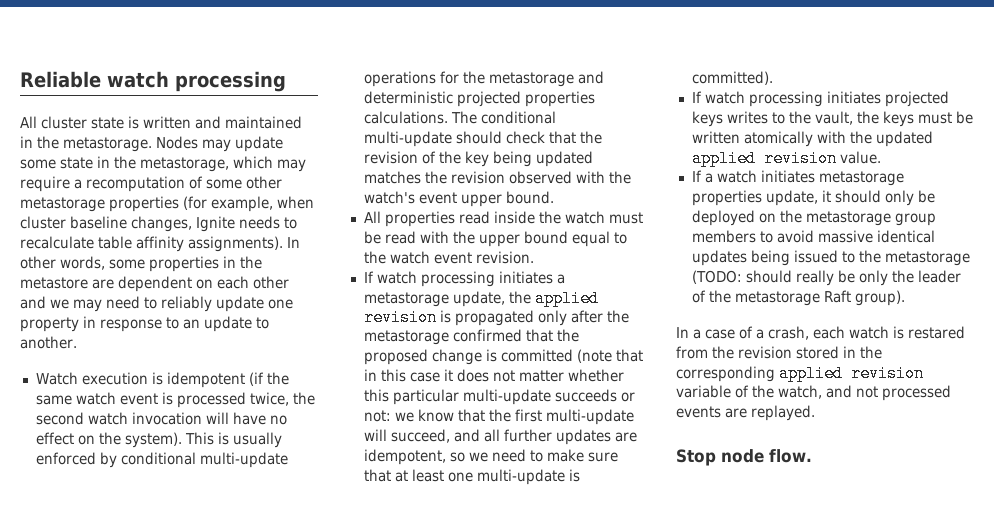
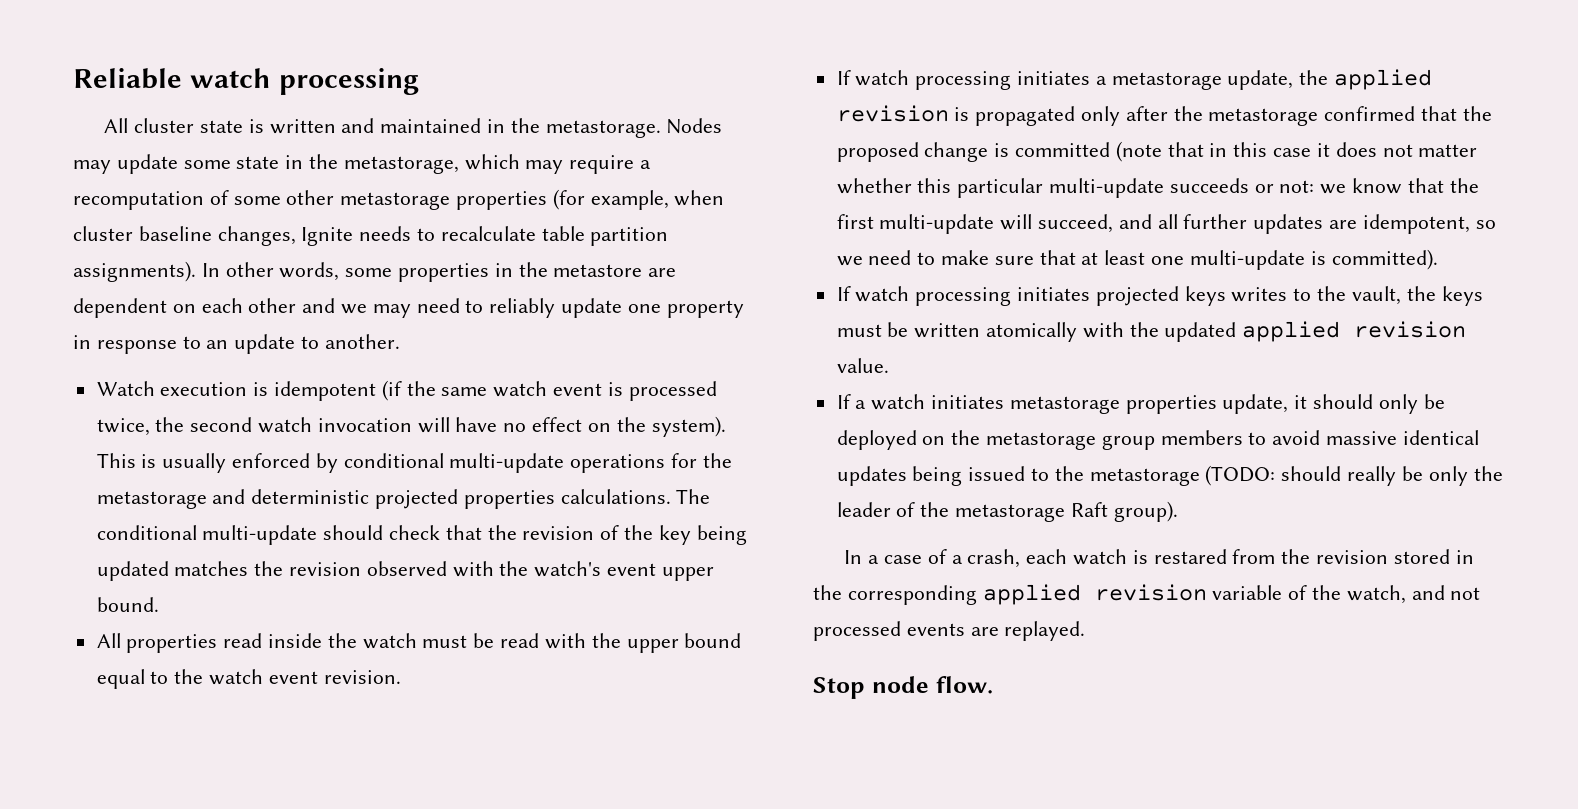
- Nodes may update some state in the metastorage, which may require a recomputation of some other metastorage properties (for example, when cluster baseline changes, Ignite needs to recalculate table affinity assignments).
+ Nodes may update some state in the metastorage, which may require a recomputation of some other metastorage properties (for example, when cluster baseline changes, Ignite needs to recalculate table partition assignments).

